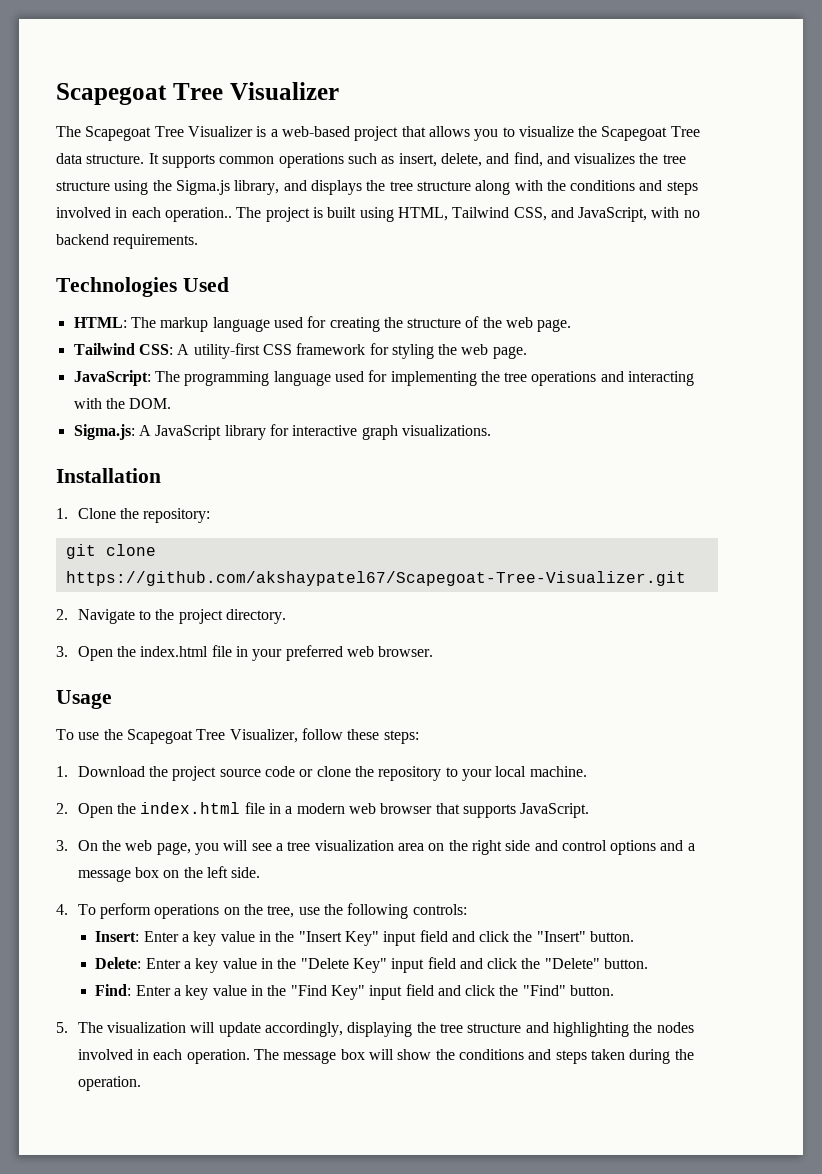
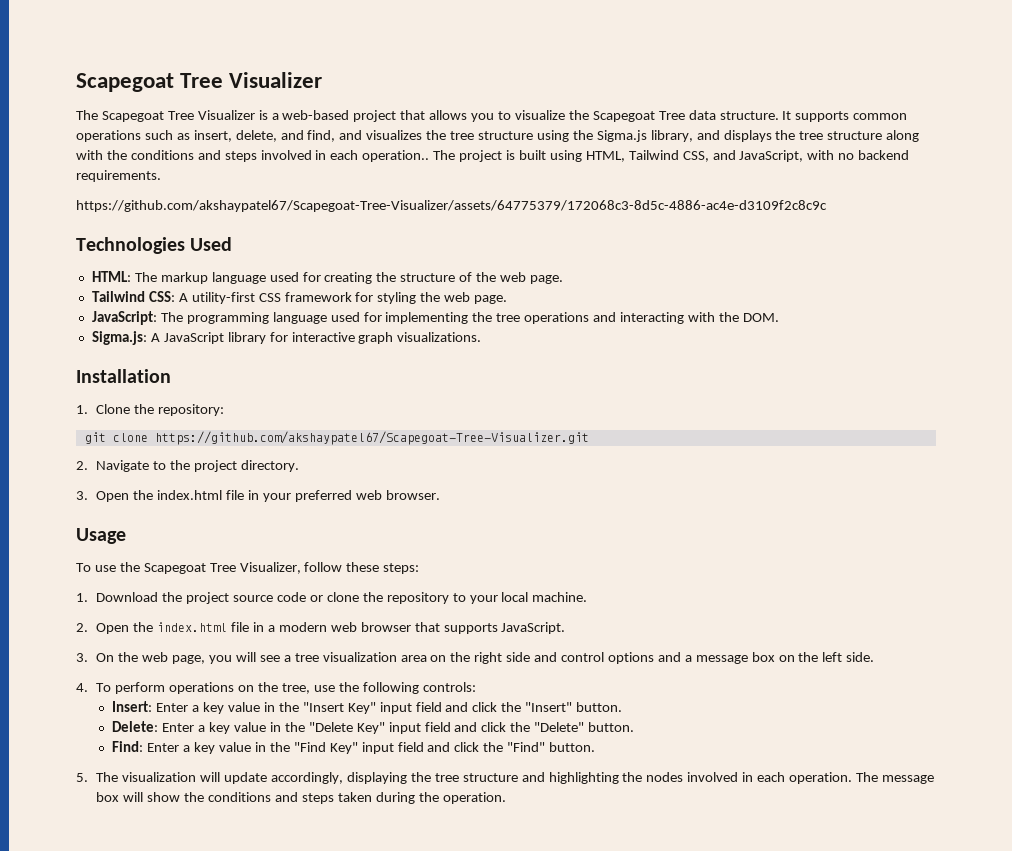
+ https://github.com/akshaypatel67/Scapegoat-Tree-Visualizer/assets/64775379/172068c3-8d5c-4886-ac4e-d3109f2c8c9c

